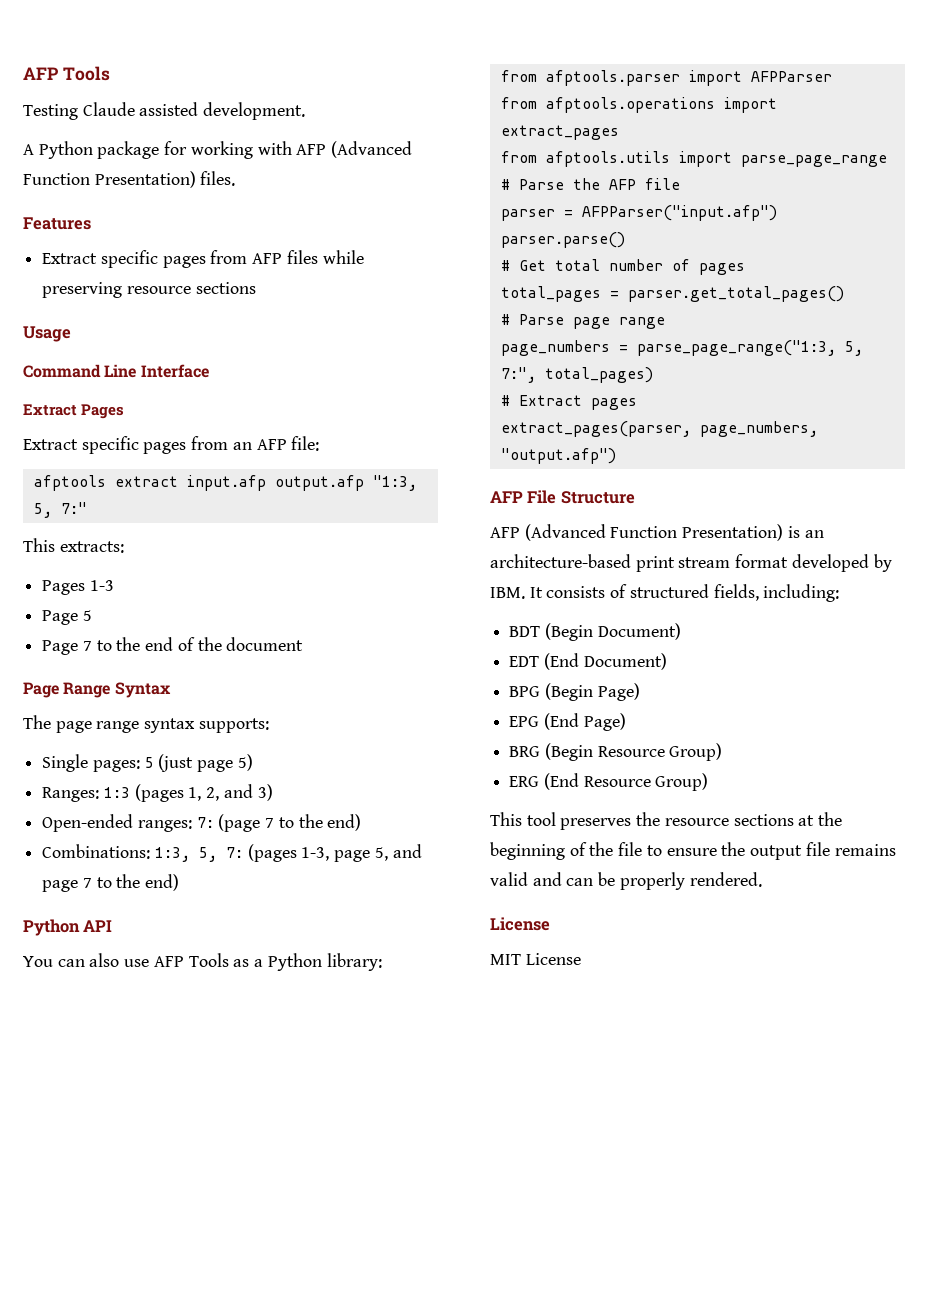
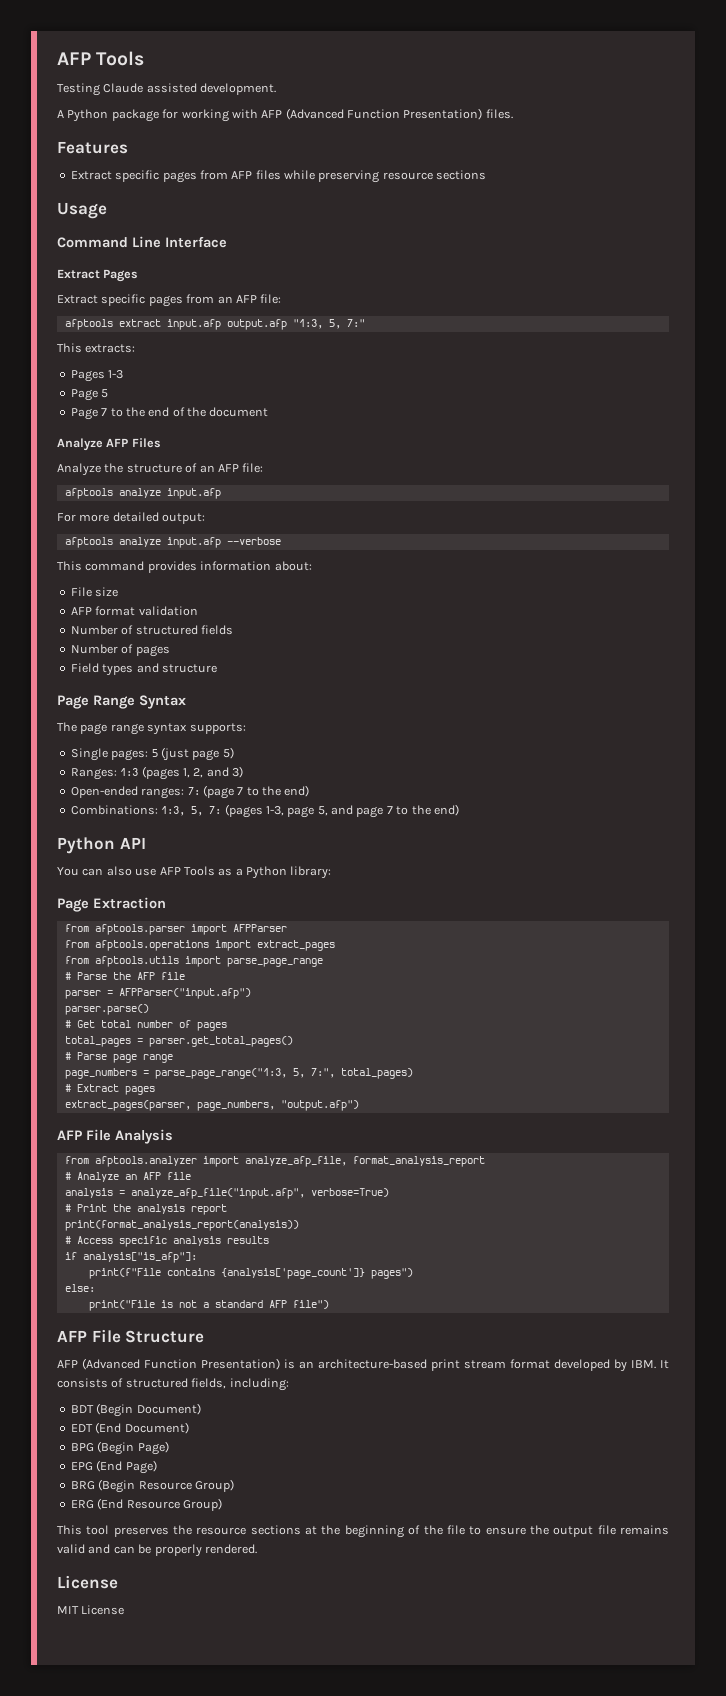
+ Analyze AFP Files
+ Analyze the structure of an AFP file:
+ afptools analyze input.afp
+ For more detailed output:
+ afptools analyze input.afp --verbose
+ This command provides information about:
+ File size
+ AFP format validation
+ Number of structured fields
+ Number of pages
+ Field types and structure
+ Page Extraction
+ AFP File Analysis
+ from afptools.analyzer import analyze_afp_file, format_analysis_report
+ # Analyze an AFP file
+ analysis = analyze_afp_file("input.afp", verbose=True)
+ # Print the analysis report
+ print(format_analysis_report(analysis))
+ # Access specific analysis results
+ if analysis["is_afp"]:
+ print(f"File contains {analysis['page_count']} pages")
+ else:
+ print("File is not a standard AFP file")

